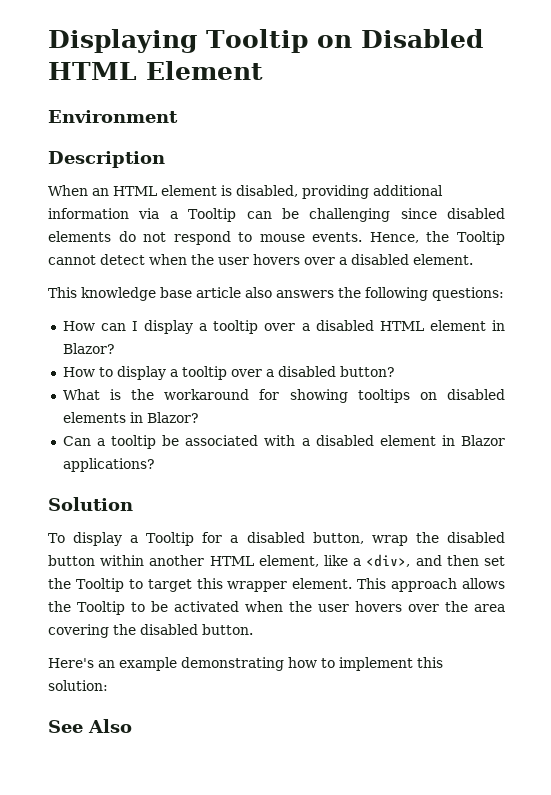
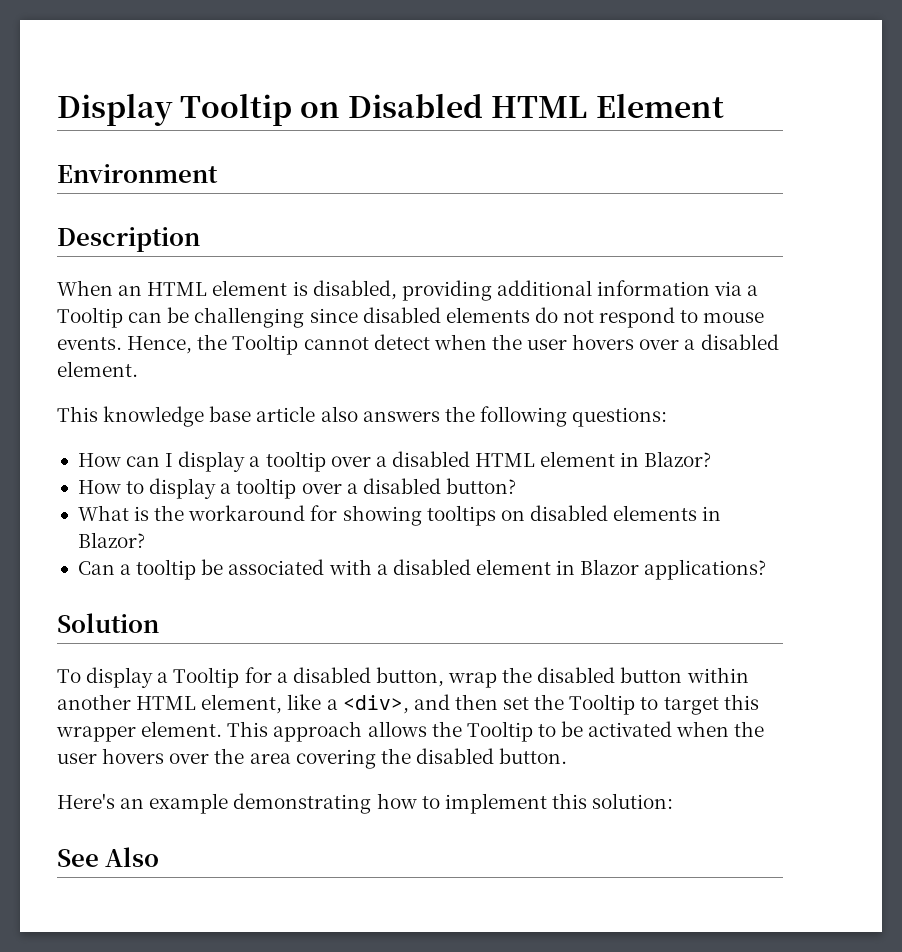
- Displaying Tooltip on Disabled HTML Element
+ Display Tooltip on Disabled HTML Element

